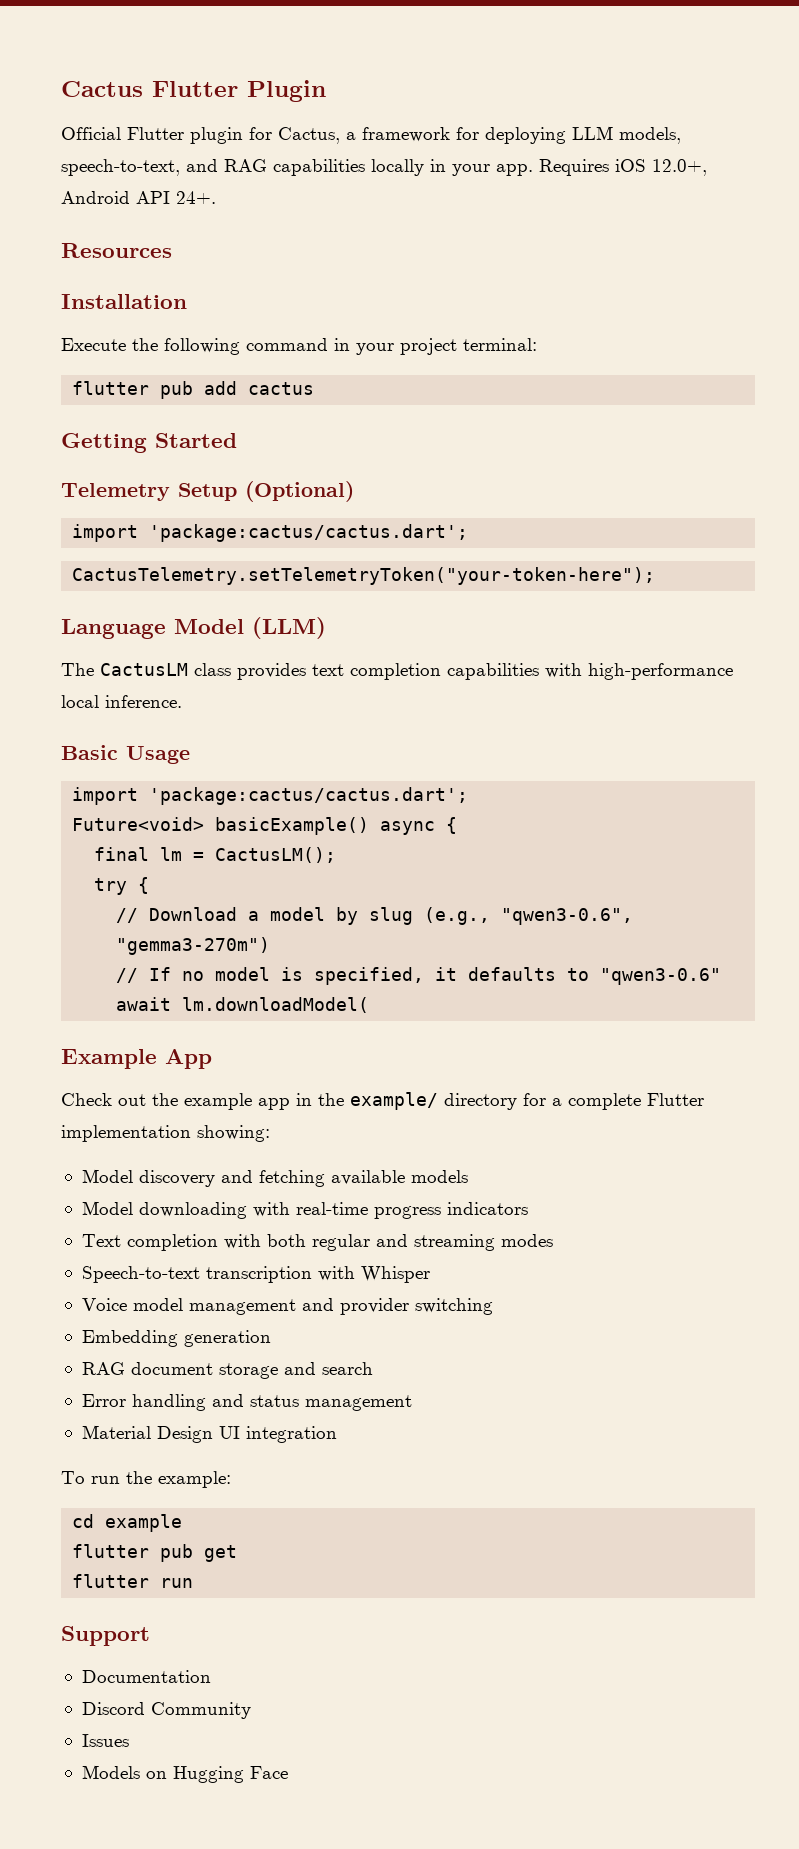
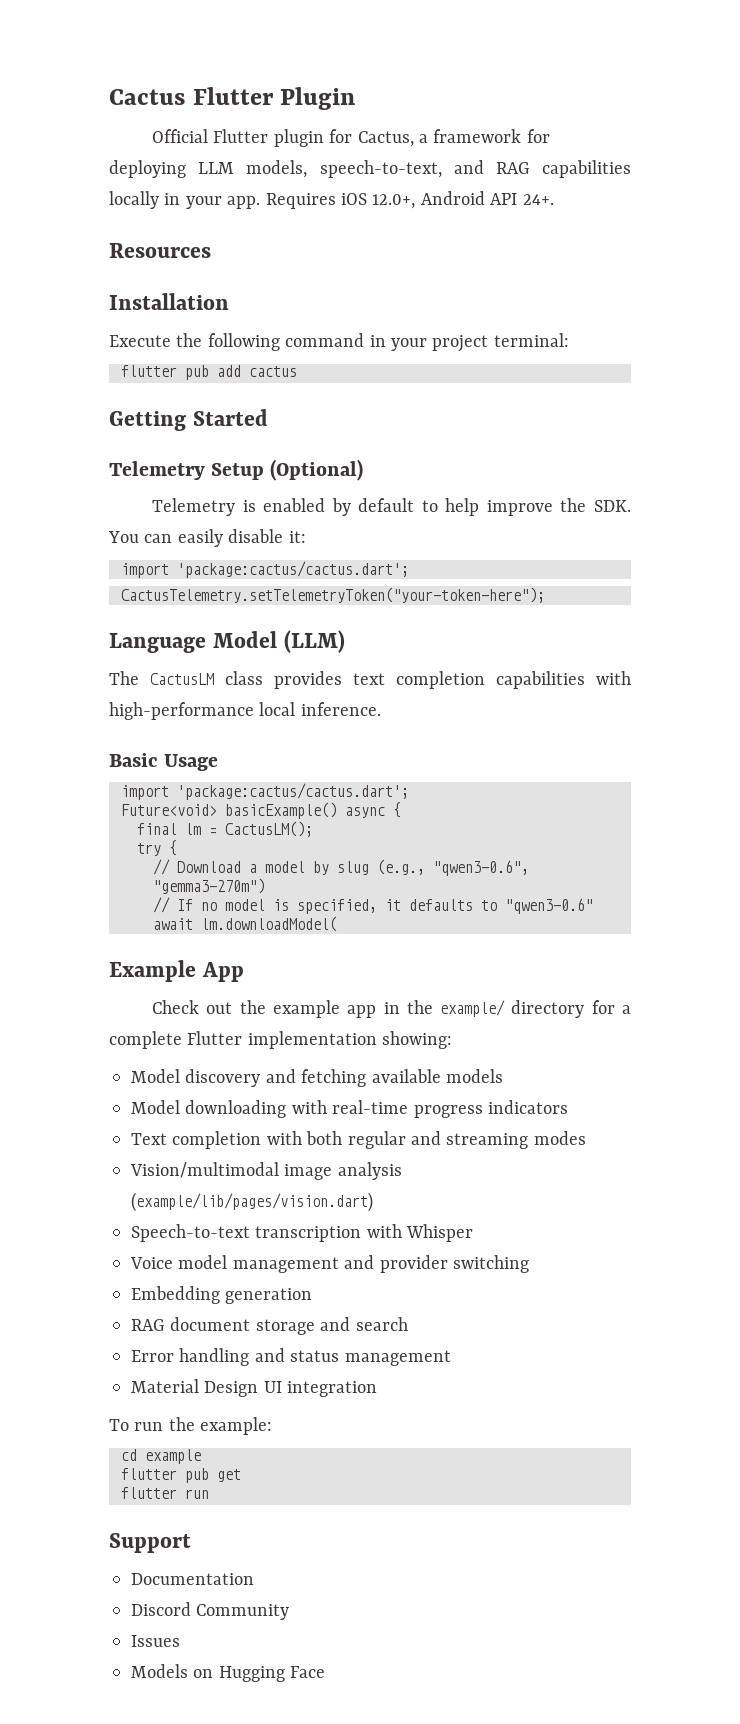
+ Telemetry is enabled by default to help improve the SDK. You can easily disable it:
+ Vision/multimodal image analysis (example/lib/pages/vision.dart)

